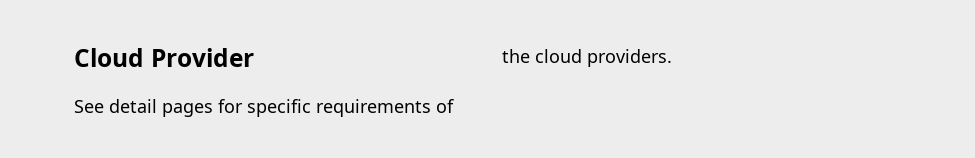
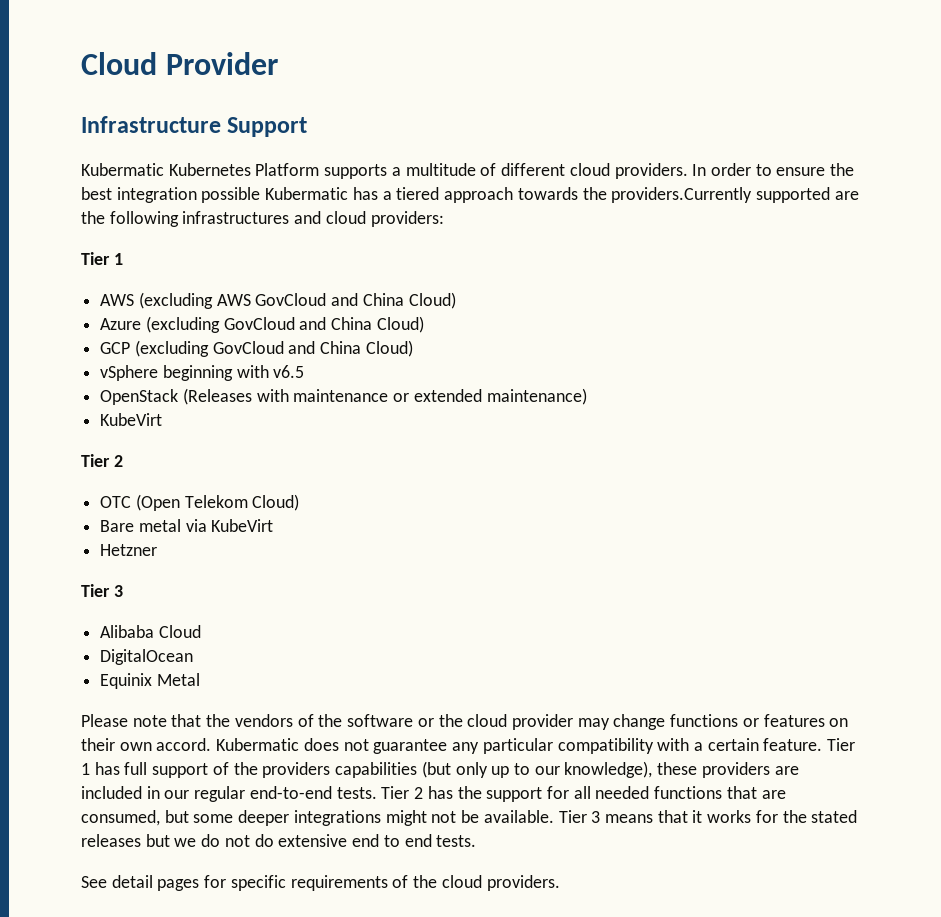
+ Infrastructure Support
+ Kubermatic Kubernetes Platform supports a multitude of different cloud providers. In order to ensure the best integration possible Kubermatic has a tiered approach towards the providers.Currently supported are the following infrastructures and cloud providers:
+ Tier 1
+ AWS (excluding AWS GovCloud and China Cloud)
+ Azure (excluding GovCloud and China Cloud)
+ GCP (excluding GovCloud and China Cloud)
+ vSphere beginning with v6.5
+ OpenStack (Releases with maintenance or extended maintenance)
+ KubeVirt
+ Tier 2
+ OTC (Open Telekom Cloud)
+ Bare metal via KubeVirt
+ Hetzner
+ Tier 3
+ Alibaba Cloud
+ DigitalOcean
+ Equinix Metal
+ Please note that the vendors of the software or the cloud provider may change functions or features on their own accord. Kubermatic does not guarantee any particular compatibility with a certain feature. Tier 1 has full support of the providers capabilities (but only up to our knowledge), these providers are included in our regular end-to-end tests. Tier 2 has the support for all needed functions that are consumed, but some deeper integrations might not be available. Tier 3 means that it works for the stated releases but we do not do extensive end to end tests.

